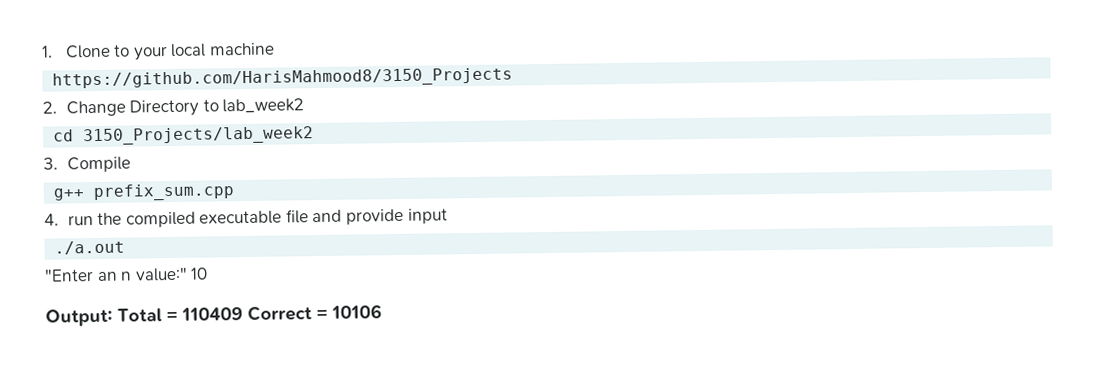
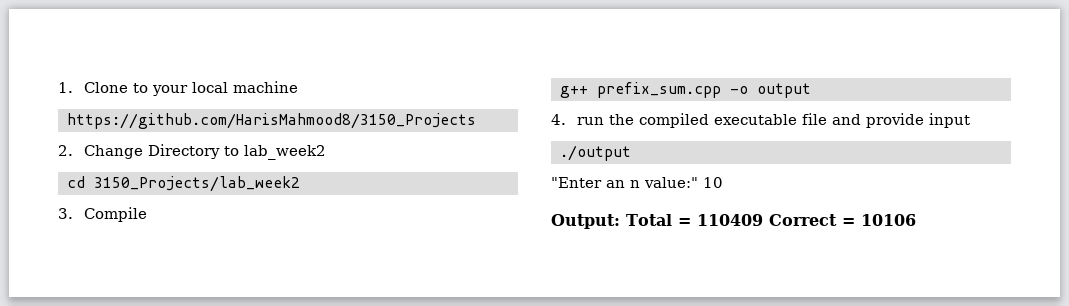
- g++ prefix_sum.cpp
+ g++ prefix_sum.cpp -o output
- ./a.out
+ ./output

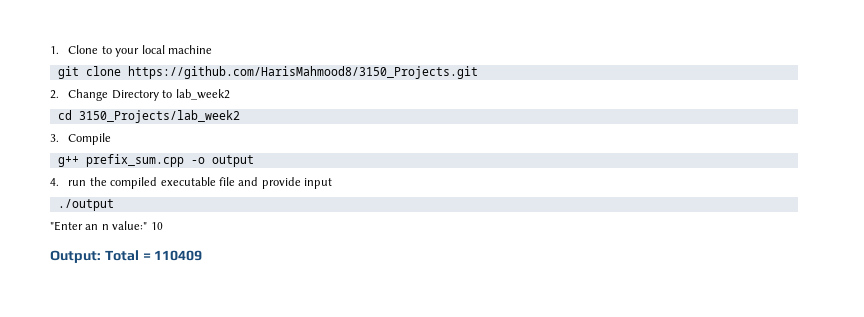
- https://github.com/HarisMahmood8/3150_Projects
+ git clone https://github.com/HarisMahmood8/3150_Projects.git
- Output: Total = 110409 Correct = 10106
+ Output: Total = 110409

